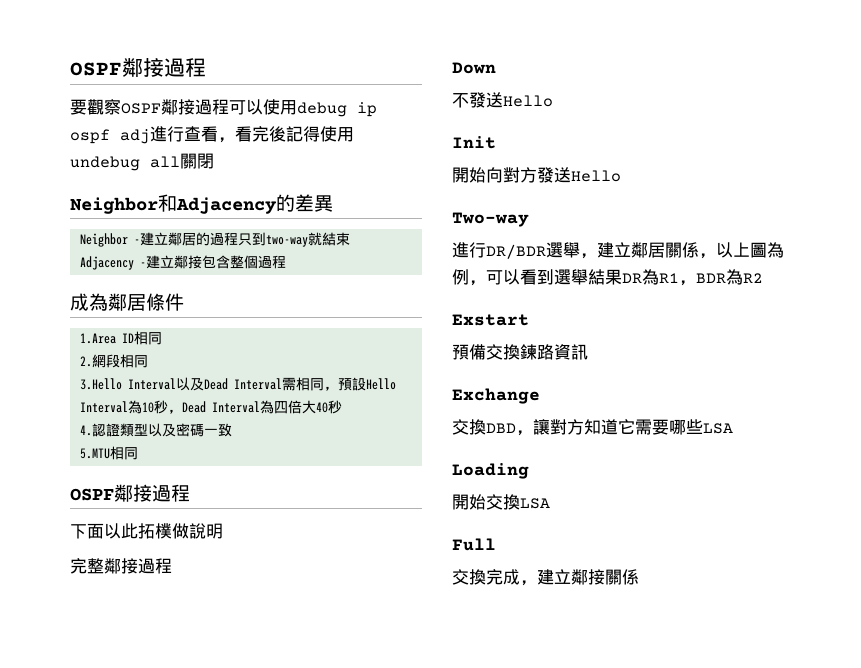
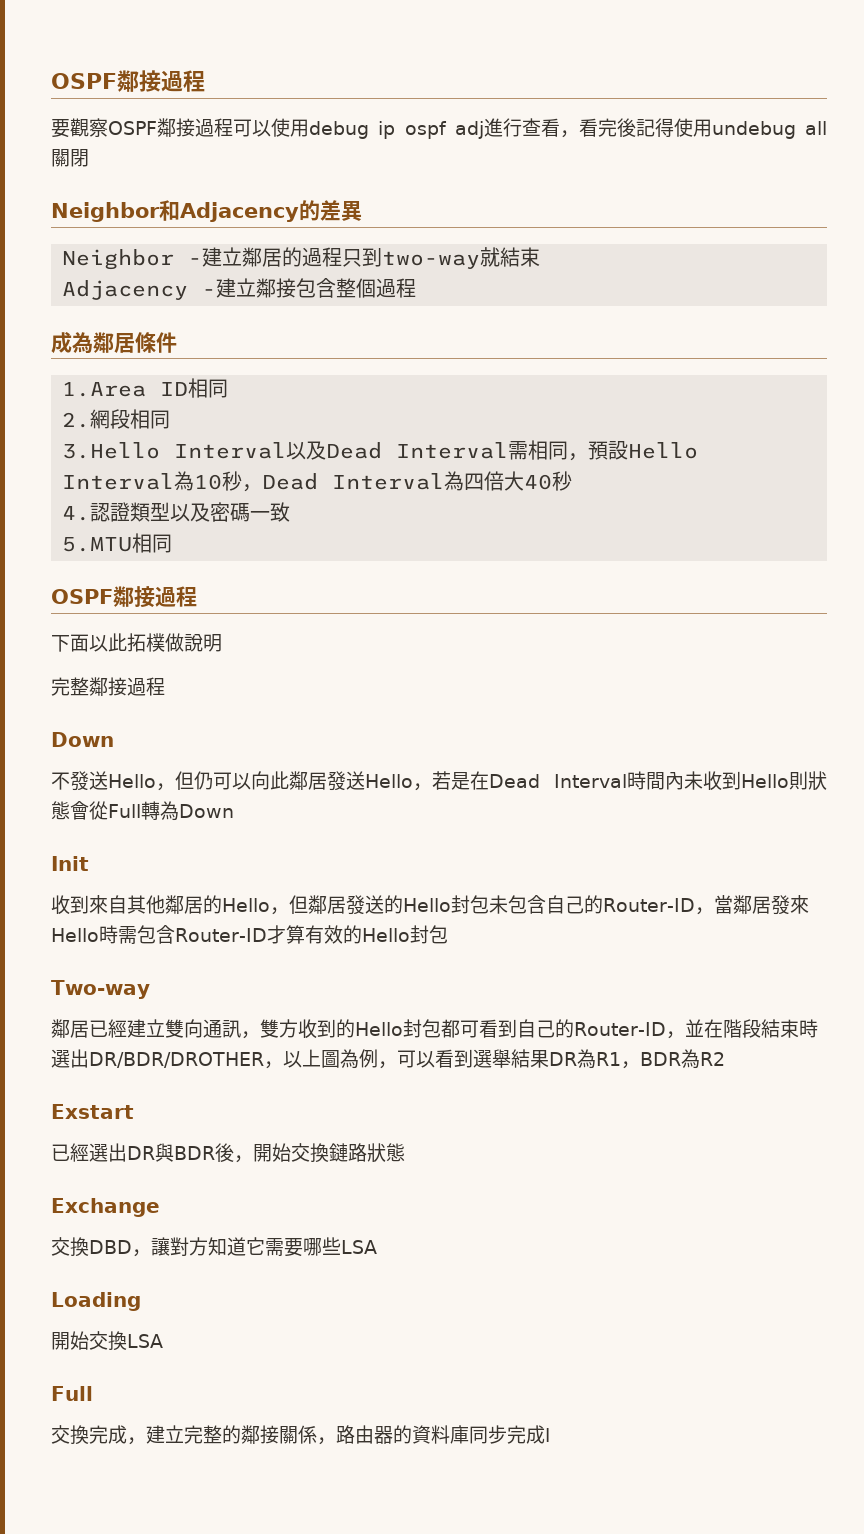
- 不發送Hello
+ 不發送Hello，但仍可以向此鄰居發送Hello，若是在Dead Interval時間內未收到Hello則狀態會從Full轉為Down
  Init
- 開始向對方發送Hello
+ 收到來自其他鄰居的Hello，但鄰居發送的Hello封包未包含自己的Router-ID，當鄰居發來Hello時需包含Router-ID才算有效的Hello封包
  Two-way
- 進行DR/BDR選舉，建立鄰居關係，以上圖為例，可以看到選舉結果DR為R1，BDR為R2
+ 鄰居已經建立雙向通訊，雙方收到的Hello封包都可看到自己的Router-ID，並在階段結束時選出DR/BDR/DROTHER，以上圖為例，可以看到選舉結果DR為R1，BDR為R2
- 預備交換鍊路資訊
+ 已經選出DR與BDR後，開始交換鏈路狀態
- 交換完成，建立鄰接關係
+ 交換完成，建立完整的鄰接關係，路由器的資料庫同步完成l

